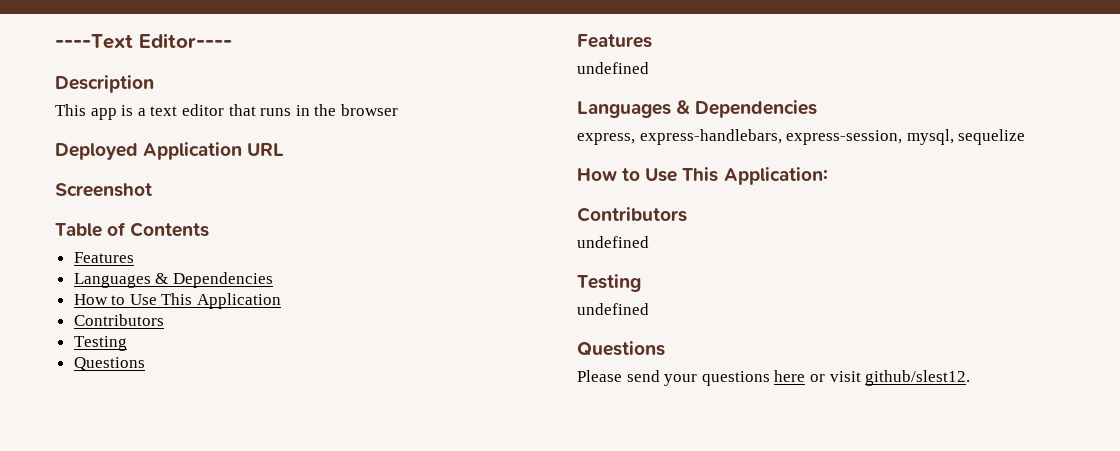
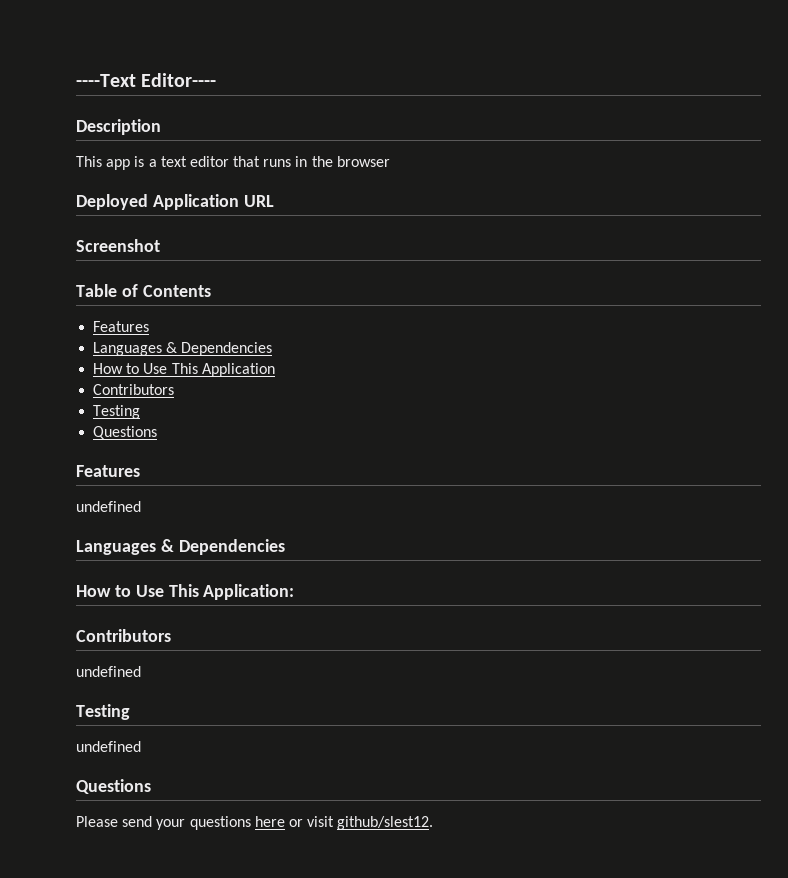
- express, express-handlebars, express-session, mysql, sequelize

